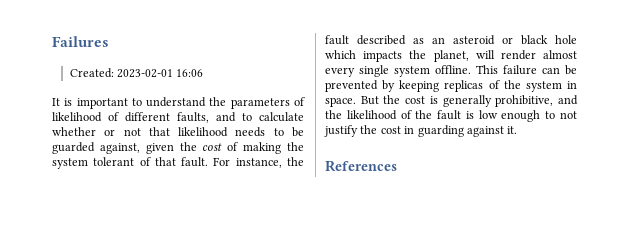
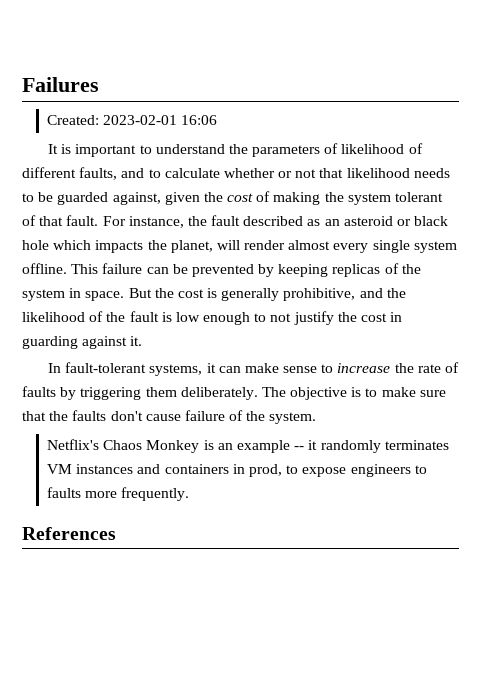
+ In fault-tolerant systems, it can make sense to increase the rate of faults by triggering them deliberately. The objective is to make sure that the faults don't cause failure of the system.
+ Netflix's Chaos Monkey is an example -- it randomly terminates VM instances and containers in prod, to expose engineers to faults more frequently.

